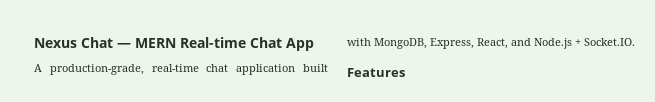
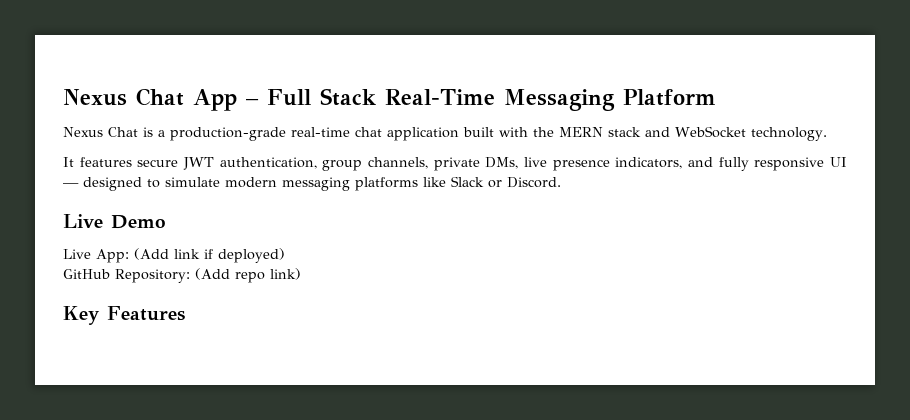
- Nexus Chat — MERN Real-time Chat App
- A production-grade, real-time chat application built with MongoDB, Express, React, and Node.js + Socket.IO.
- Features
+ Nexus Chat App – Full Stack Real-Time Messaging Platform
+ Nexus Chat is a production-grade real-time chat application built with the MERN stack and WebSocket technology.
+ It features secure JWT authentication, group channels, private DMs, live presence indicators, and fully responsive UI — designed to simulate modern messaging platforms like Slack or Discord.
+ Live Demo
+ Live App: (Add link if deployed)
+ GitHub Repository: (Add repo link)
+ Key Features

